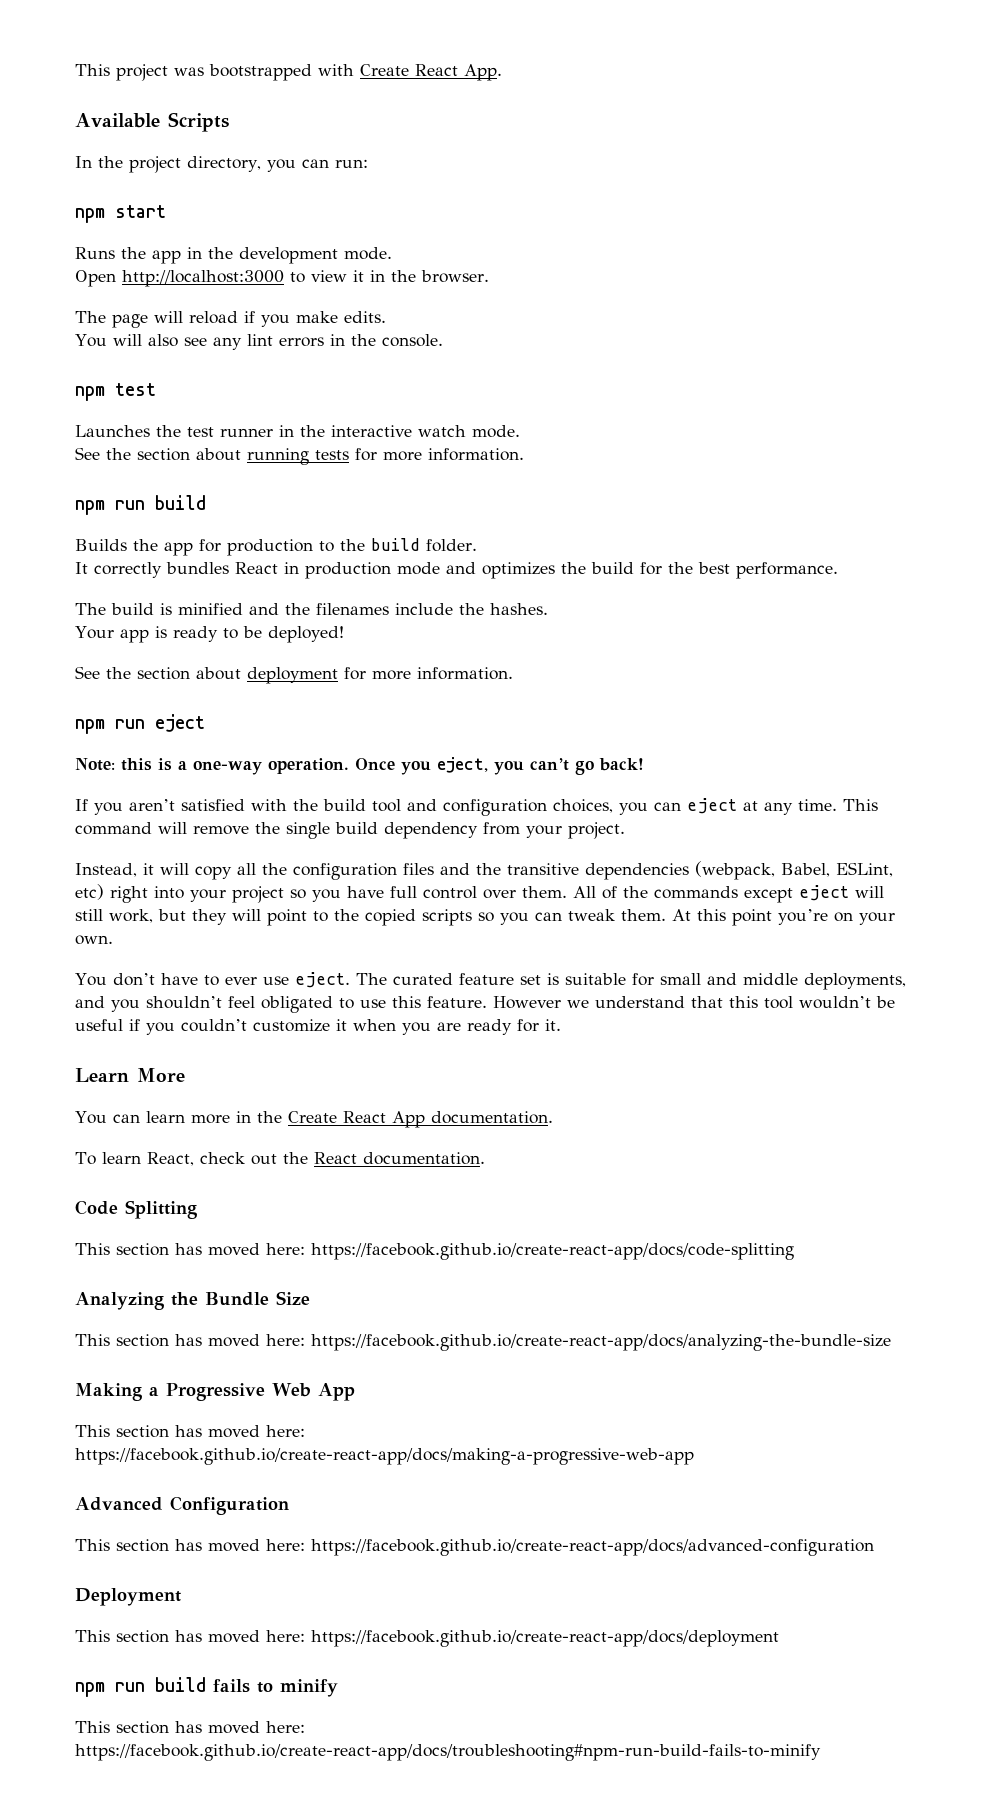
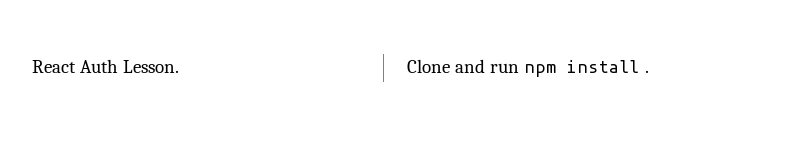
- This project was bootstrapped with Create React App.
- Available Scripts
- In the project directory, you can run:
- npm start
- Runs the app in the development mode.
- Open http://localhost:3000 to view it in the browser.
- The page will reload if you make edits.
- You will also see any lint errors in the console.
- npm test
- Launches the test runner in the interactive watch mode.
- See the section about running tests for more information.
- npm run build
- Builds the app for production to the build folder.
- It correctly bundles React in production mode and optimizes the build for the best performance.
- The build is minified and the filenames include the hashes.
- Your app is ready to be deployed!
- See the section about deployment for more information.
- npm run eject
- Note: this is a one-way operation. Once you eject, you can’t go back!
- If you aren’t satisfied with the build tool and configuration choices, you can eject at any time. This command will remove the single build dependency from your project.
- Instead, it will copy all the configuration files and the transitive dependencies (webpack, Babel, ESLint, etc) right into your project so you have full control over them. All of the commands except eject will still work, but they will point to the copied scripts so you can tweak them. At this point you’re on your own.
- You don’t have to ever use eject. The curated feature set is suitable for small and middle deployments, and you shouldn’t feel obligated to use this feature. However we understand that this tool wouldn’t be useful if you couldn’t customize it when you are ready for it.
- Learn More
- You can learn more in the Create React App documentation.
- To learn React, check out the React documentation.
- Code Splitting
- This section has moved here: https://facebook.github.io/create-react-app/docs/code-splitting
- Analyzing the Bundle Size
- This section has moved here: https://facebook.github.io/create-react-app/docs/analyzing-the-bundle-size
- Making a Progressive Web App
- This section has moved here: https://facebook.github.io/create-react-app/docs/making-a-progressive-web-app
- Advanced Configuration
- This section has moved here: https://facebook.github.io/create-react-app/docs/advanced-configuration
- Deployment
- This section has moved here: https://facebook.github.io/create-react-app/docs/deployment
- npm run build fails to minify
- This section has moved here: https://facebook.github.io/create-react-app/docs/troubleshooting#npm-run-build-fails-to-minify
+ React Auth Lesson.
+ Clone and run npm install .

